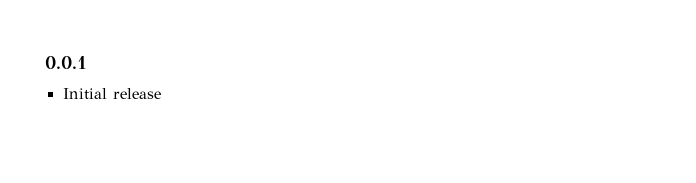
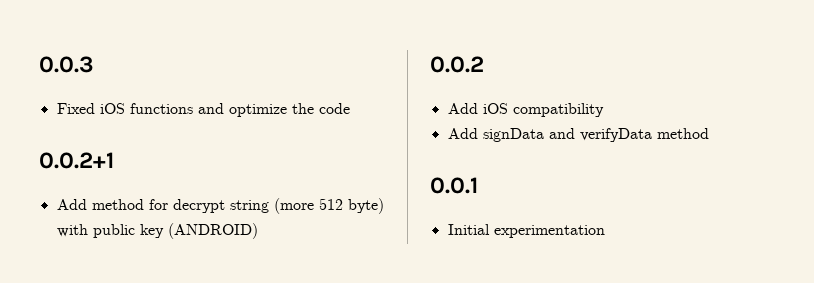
+ 0.0.3
+ Fixed iOS functions and optimize the code
+ 0.0.2+1
+ Add method for decrypt string (more 512 byte) with public key (ANDROID)
+ 0.0.2
+ Add iOS compatibility
+ Add signData and verifyData method
- Initial release
+ Initial experimentation

